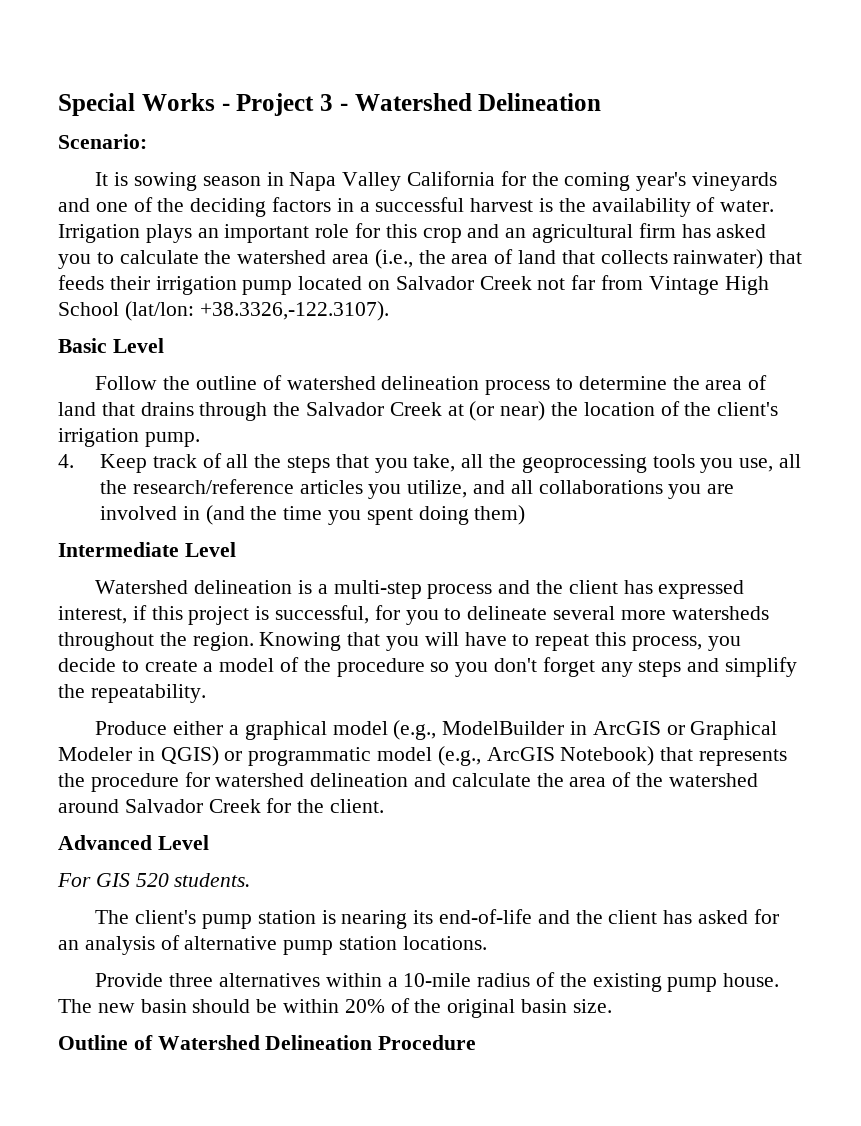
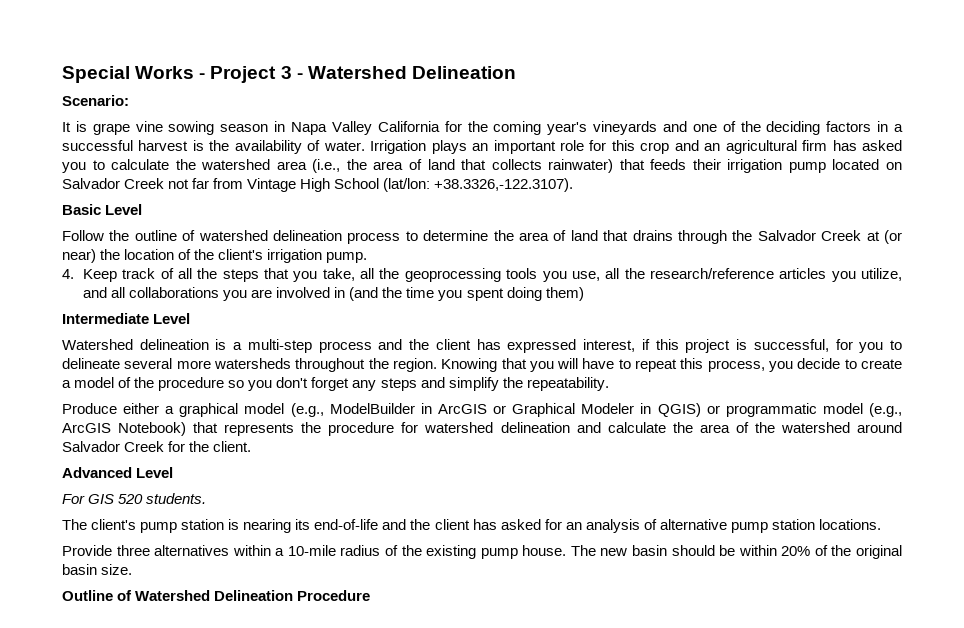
- It is sowing season in Napa Valley California for the coming year's vineyards and one of the deciding factors in a successful harvest is the availability of water.
+ It is grape vine sowing season in Napa Valley California for the coming year's vineyards and one of the deciding factors in a successful harvest is the availability of water.

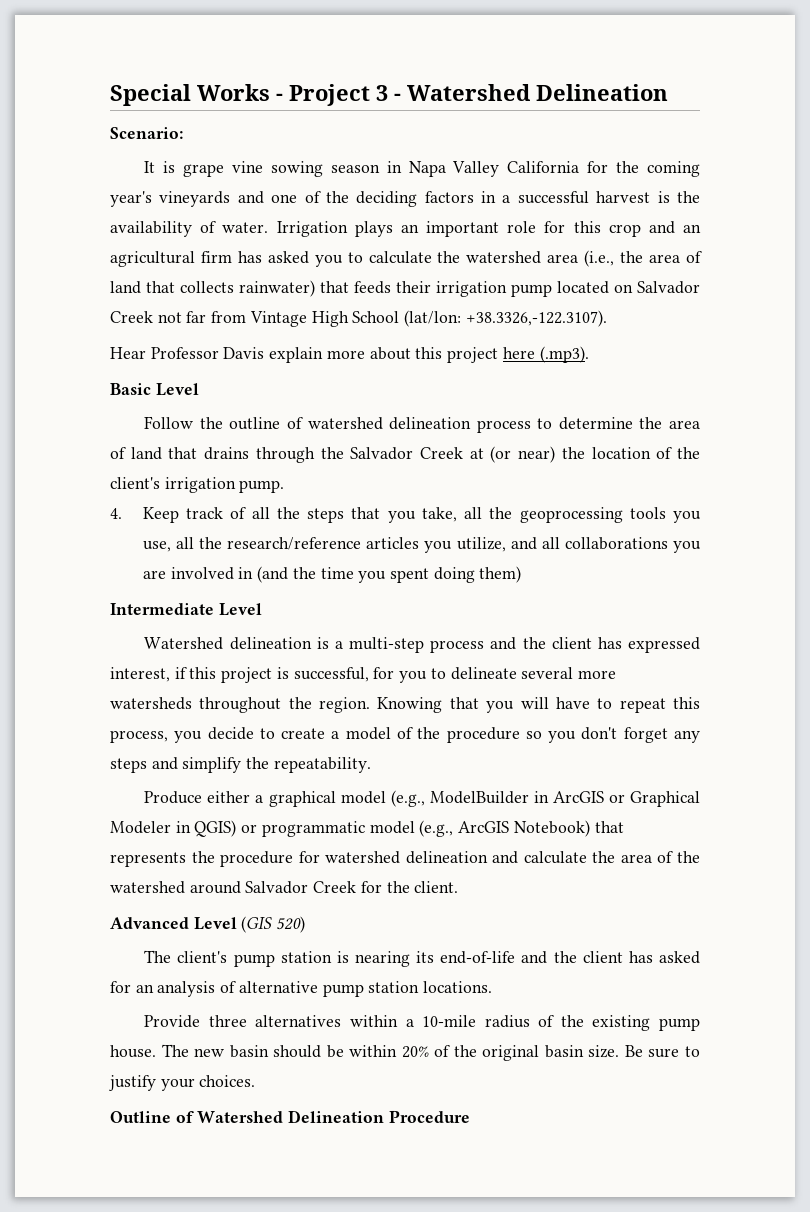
+ Hear Professor Davis explain more about this project here (.mp3).
- Advanced Level
- For GIS 520 students.
+ Advanced Level (GIS 520)
+ Be sure to justify your choices.

